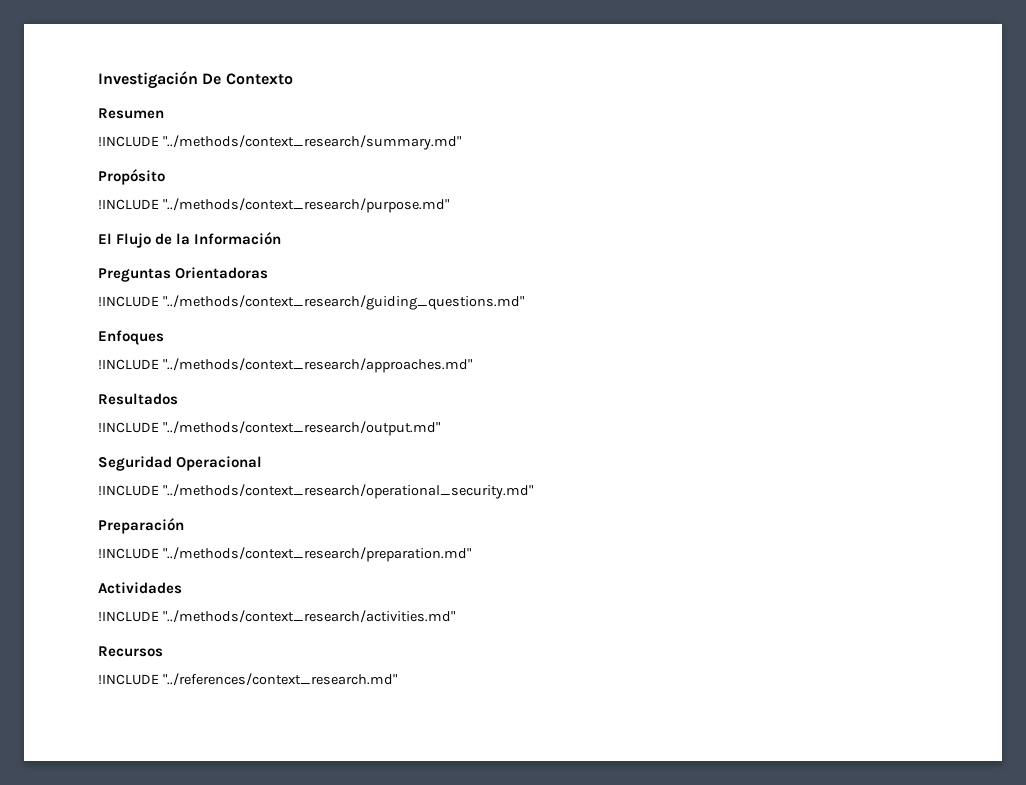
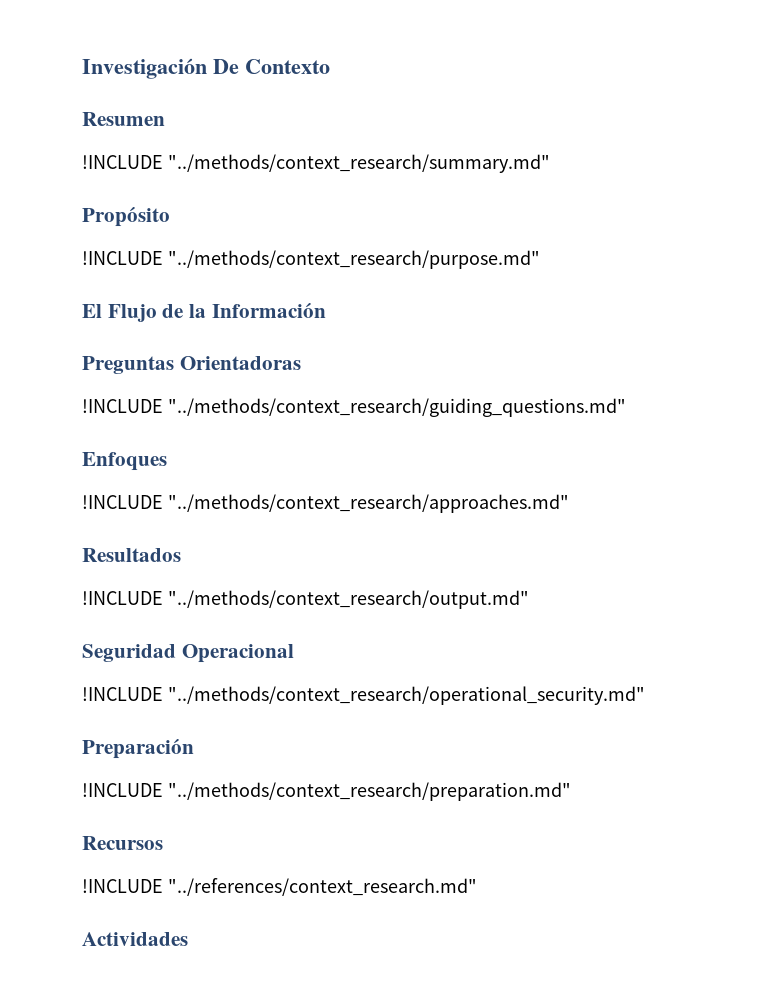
- Actividades
- !INCLUDE "../methods/context_research/activities.md"
+ Actividades

